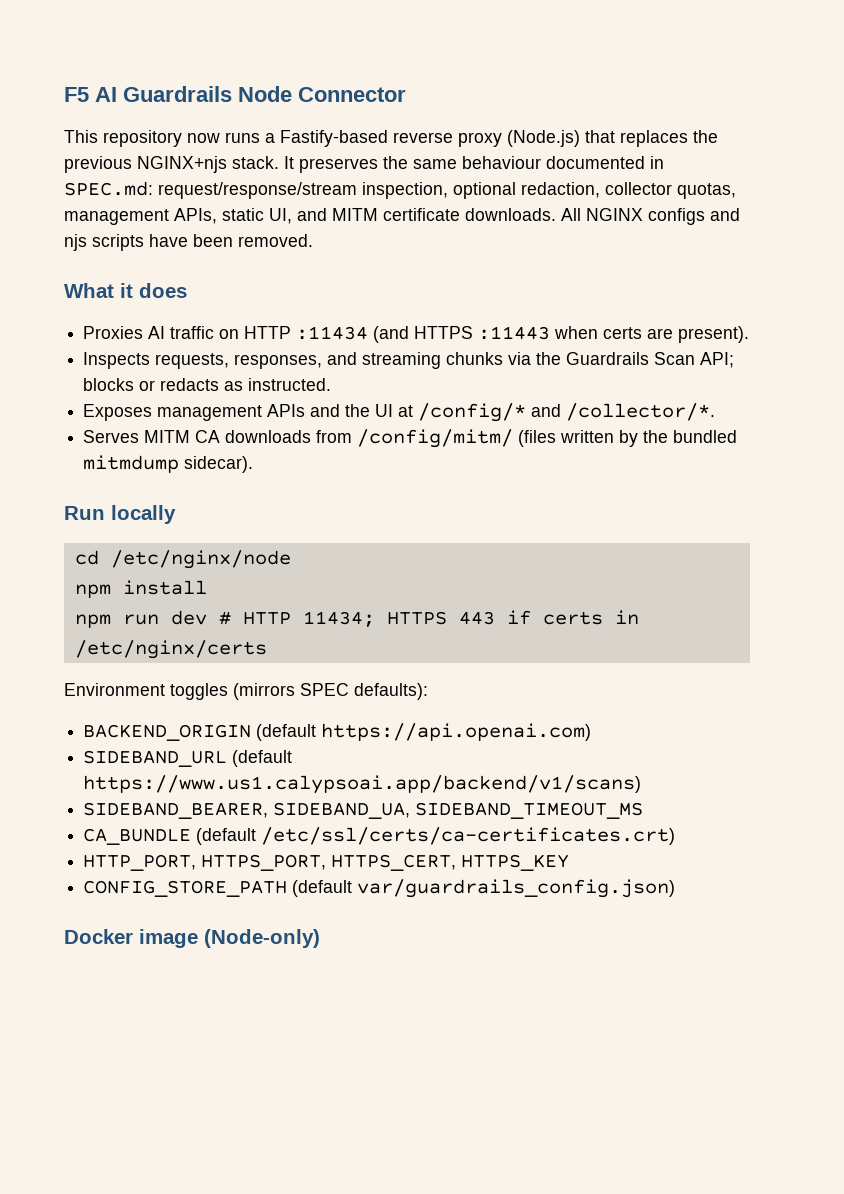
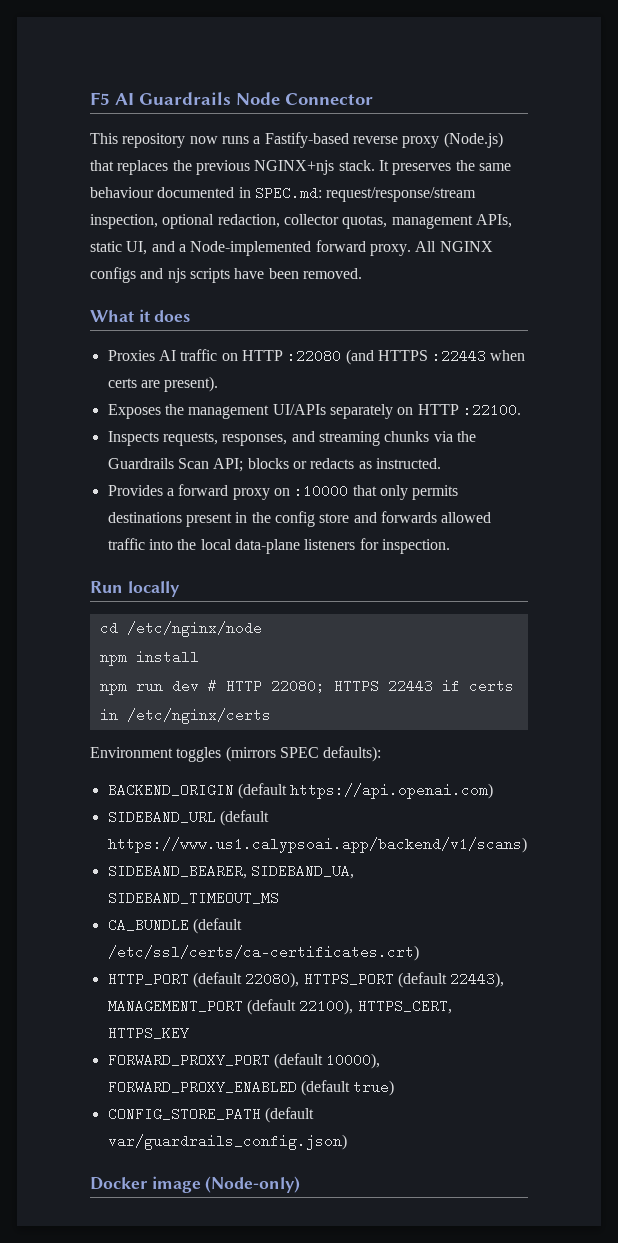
- It preserves the same behaviour documented in SPEC.md: request/response/stream inspection, optional redaction, collector quotas, management APIs, static UI, and MITM certificate downloads.
+ It preserves the same behaviour documented in SPEC.md: request/response/stream inspection, optional redaction, collector quotas, management APIs, static UI, and a Node-implemented forward proxy.
- Proxies AI traffic on HTTP :11434 (and HTTPS :11443 when certs are present).
+ Proxies AI traffic on HTTP :22080 (and HTTPS :22443 when certs are present).
+ Exposes the management UI/APIs separately on HTTP :22100.
- Exposes management APIs and the UI at /config/* and /collector/*.
- Serves MITM CA downloads from /config/mitm/ (files written by the bundled mitmdump sidecar).
+ Provides a forward proxy on :10000 that only permits destinations present in the config store and forwards allowed traffic into the local data-plane listeners for inspection.
- npm run dev # HTTP 11434; HTTPS 443 if certs in /etc/nginx/certs
+ npm run dev # HTTP 22080; HTTPS 22443 if certs in /etc/nginx/certs
- HTTP_PORT, HTTPS_PORT, HTTPS_CERT, HTTPS_KEY
+ HTTP_PORT (default 22080), HTTPS_PORT (default 22443), MANAGEMENT_PORT (default 22100), HTTPS_CERT, HTTPS_KEY
+ FORWARD_PROXY_PORT (default 10000), FORWARD_PROXY_ENABLED (default true)

